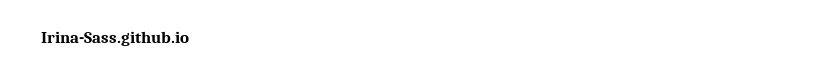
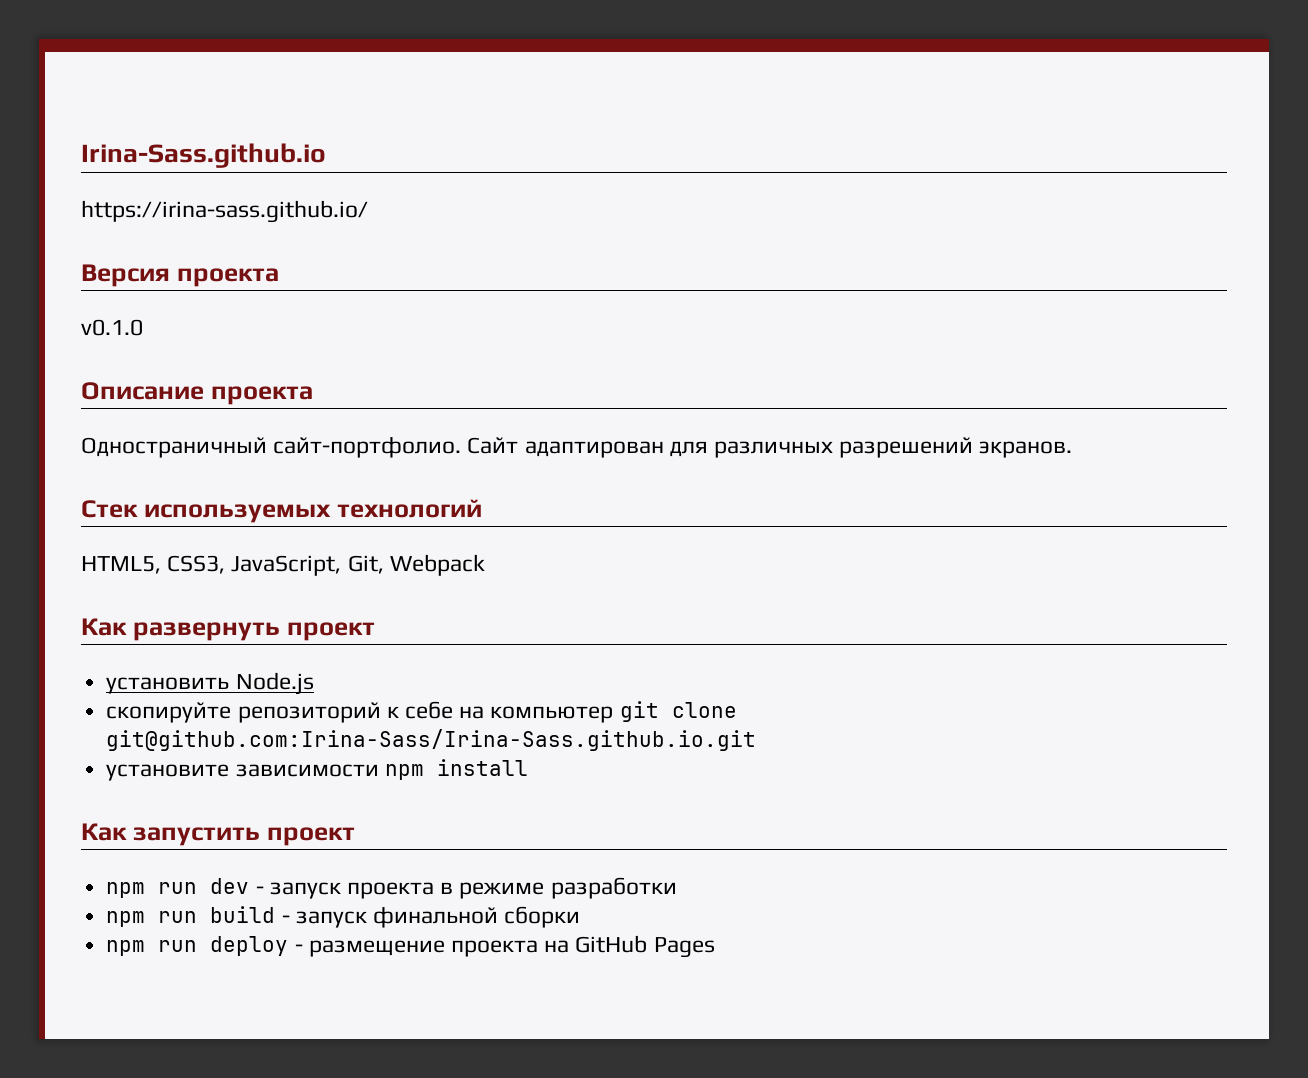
+ https://irina-sass.github.io/
+ Версия проекта
+ v0.1.0
+ Описание проекта
+ Одностраничный сайт-портфолио. Сайт адаптирован для различных разрешений экранов.
+ Стек используемых технологий
+ HTML5, CSS3, JavaScript, Git, Webpack
+ Как развернуть проект
+ установить Node.js
+ скопируйте репозиторий к себе на компьютер git clone git@github.com:Irina-Sass/Irina-Sass.github.io.git
+ установите зависимости npm install
+ Как запустить проект
+ npm run dev - запуск проекта в режиме разработки
+ npm run build - запуск финальной сборки
+ npm run deploy - размещение проекта на GitHub Pages

